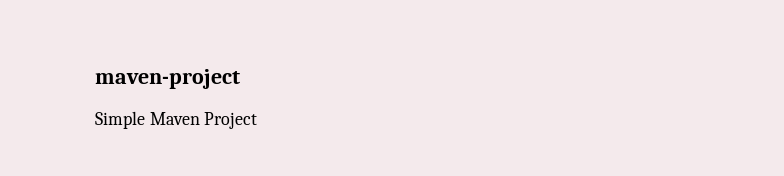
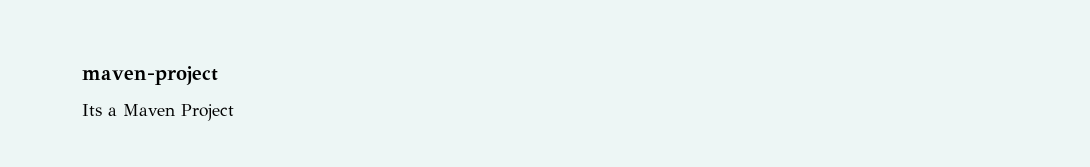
- Simple Maven Project
+ Its a Maven Project

